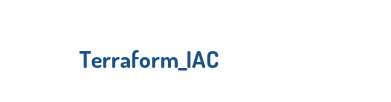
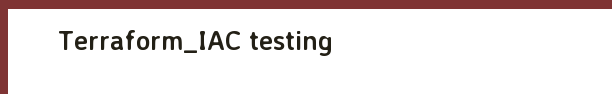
- Terraform_IAC
+ Terraform_IAC testing

